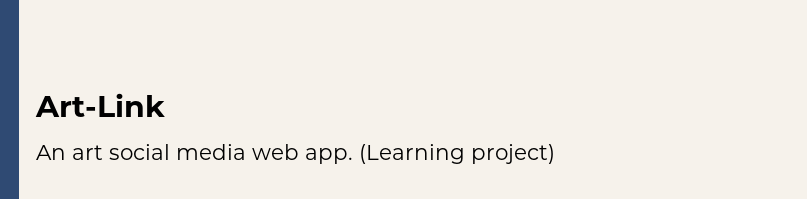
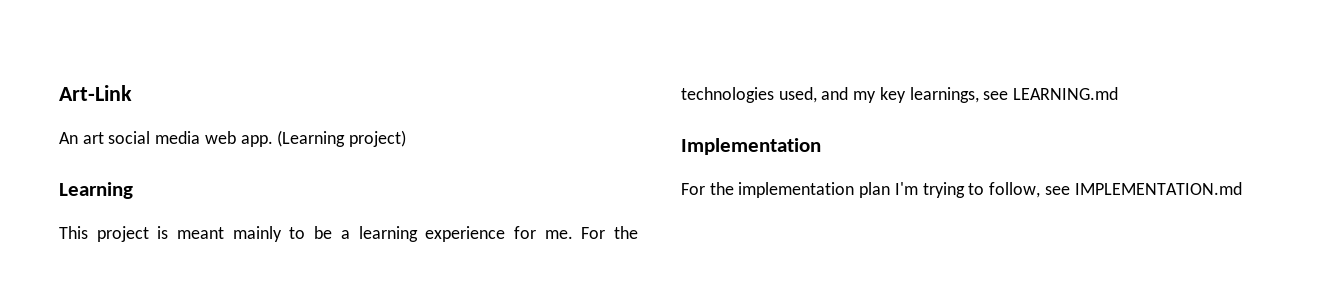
+ Learning
+ This project is meant mainly to be a learning experience for me. For the technologies used, and my key learnings, see LEARNING.md
+ Implementation
+ For the implementation plan I'm trying to follow, see IMPLEMENTATION.md

